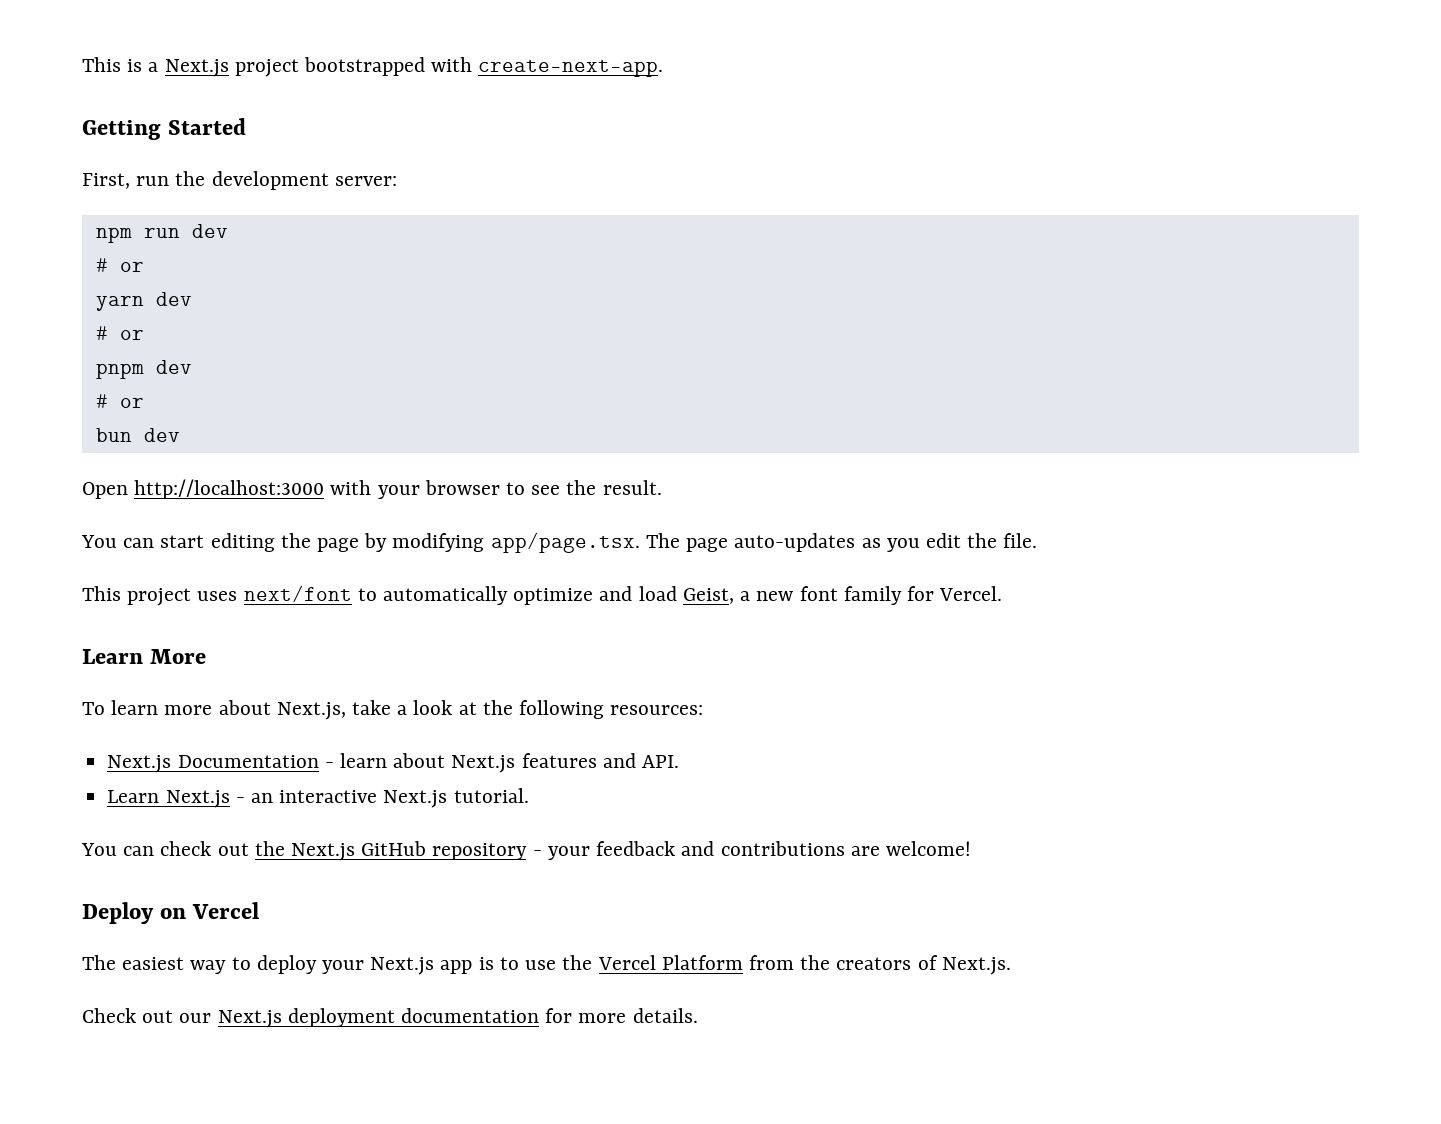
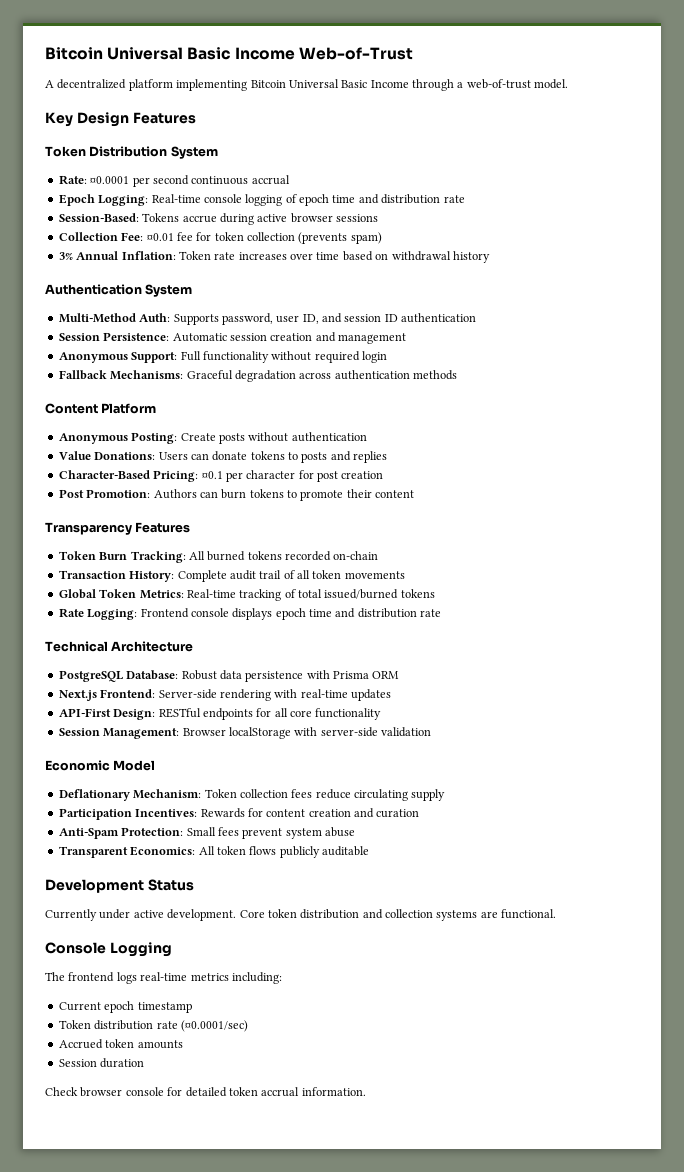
- This is a Next.js project bootstrapped with create-next-app.
- Getting Started
- First, run the development server:
- npm run dev
- # or
- yarn dev
- # or
- pnpm dev
- # or
- bun dev
- Open http://localhost:3000 with your browser to see the result.
- You can start editing the page by modifying app/page.tsx. The page auto-updates as you edit the file.
- This project uses next/font to automatically optimize and load Geist, a new font family for Vercel.
- Learn More
- To learn more about Next.js, take a look at the following resources:
- Next.js Documentation - learn about Next.js features and API.
- Learn Next.js - an interactive Next.js tutorial.
- You can check out the Next.js GitHub repository - your feedback and contributions are welcome!
- Deploy on Vercel
- The easiest way to deploy your Next.js app is to use the Vercel Platform from the creators of Next.js.
- Check out our Next.js deployment documentation for more details.
+ Bitcoin Universal Basic Income Web-of-Trust
+ A decentralized platform implementing Bitcoin Universal Basic Income through a web-of-trust model.
+ Key Design Features
+ Token Distribution System
+ Rate: ¤0.0001 per second continuous accrual
+ Epoch Logging: Real-time console logging of epoch time and distribution rate
+ Session-Based: Tokens accrue during active browser sessions
+ Collection Fee: ¤0.01 fee for token collection (prevents spam)
+ 3% Annual Inflation: Token rate increases over time based on withdrawal history
+ Authentication System
+ Multi-Method Auth: Supports password, user ID, and session ID authentication
+ Session Persistence: Automatic session creation and management
+ Anonymous Support: Full functionality without required login
+ Fallback Mechanisms: Graceful degradation across authentication methods
+ Content Platform
+ Anonymous Posting: Create posts without authentication
+ Value Donations: Users can donate tokens to posts and replies
+ Character-Based Pricing: ¤0.1 per character for post creation
+ Post Promotion: Authors can burn tokens to promote their content
+ Transparency Features
+ Token Burn Tracking: All burned tokens recorded on-chain
+ Transaction History: Complete audit trail of all token movements
+ Global Token Metrics: Real-time tracking of total issued/burned tokens
+ Rate Logging: Frontend console displays epoch time and distribution rate
+ Technical Architecture
+ PostgreSQL Database: Robust data persistence with Prisma ORM
+ Next.js Frontend: Server-side rendering with real-time updates
+ API-First Design: RESTful endpoints for all core functionality
+ Session Management: Browser localStorage with server-side validation
+ Economic Model
+ Deflationary Mechanism: Token collection fees reduce circulating supply
+ Participation Incentives: Rewards for content creation and curation
+ Anti-Spam Protection: Small fees prevent system abuse
+ Transparent Economics: All token flows publicly auditable
+ Development Status
+ Currently under active development. Core token distribution and collection systems are functional.
+ Console Logging
+ The frontend logs real-time metrics including:
+ Current epoch timestamp
+ Token distribution rate (¤0.0001/sec)
+ Accrued token amounts
+ Session duration
+ Check browser console for detailed token accrual information.

